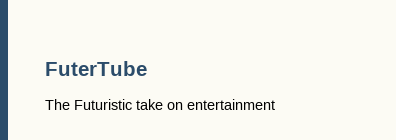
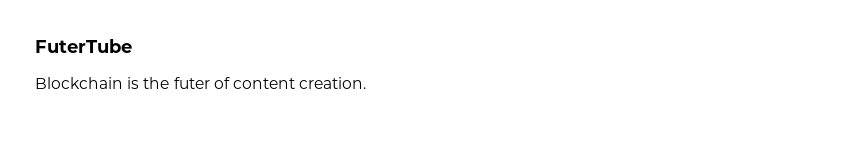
- The Futuristic take on entertainment
+ Blockchain is the futer of content creation.

